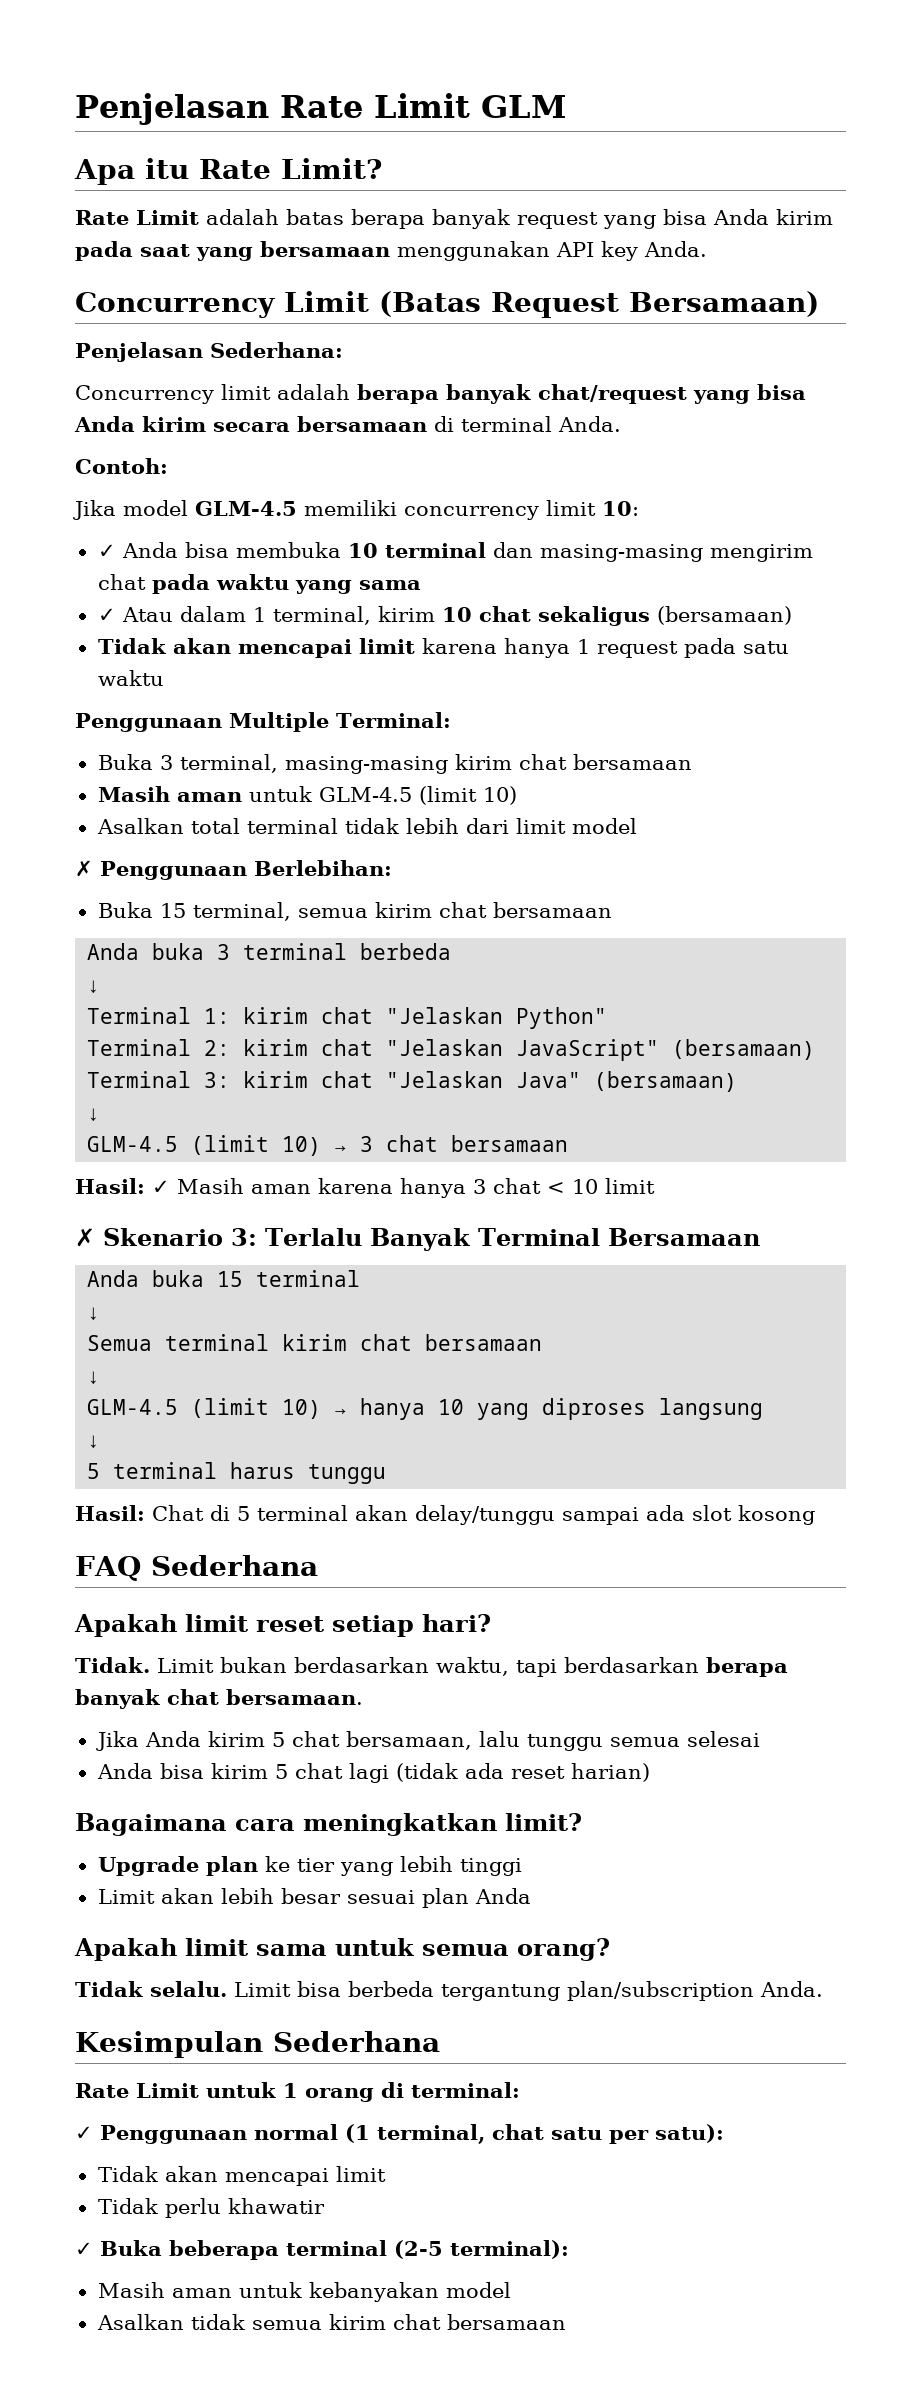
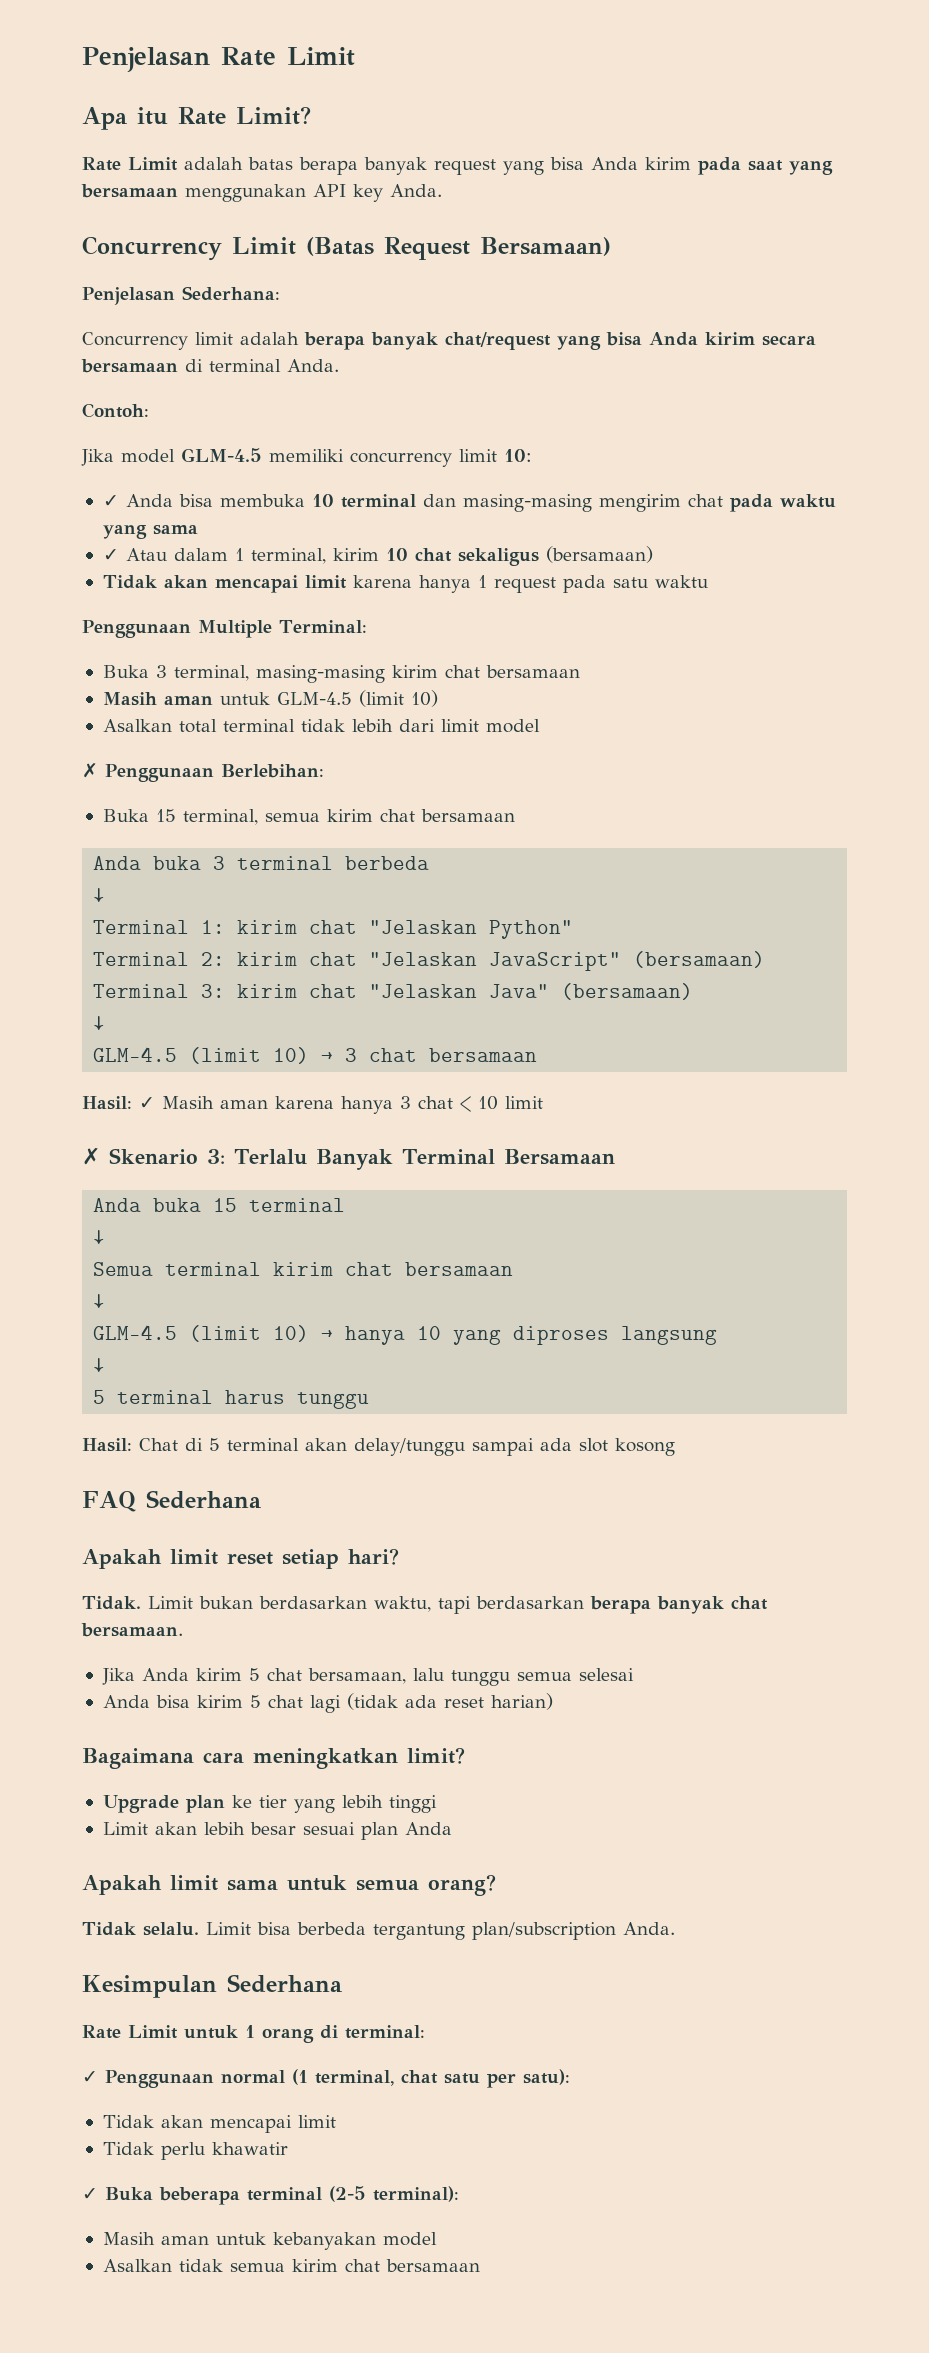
- Penjelasan Rate Limit GLM
+ Penjelasan Rate Limit

